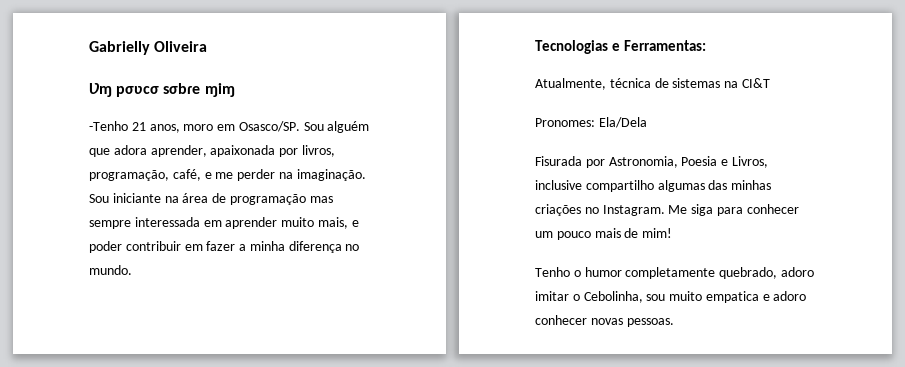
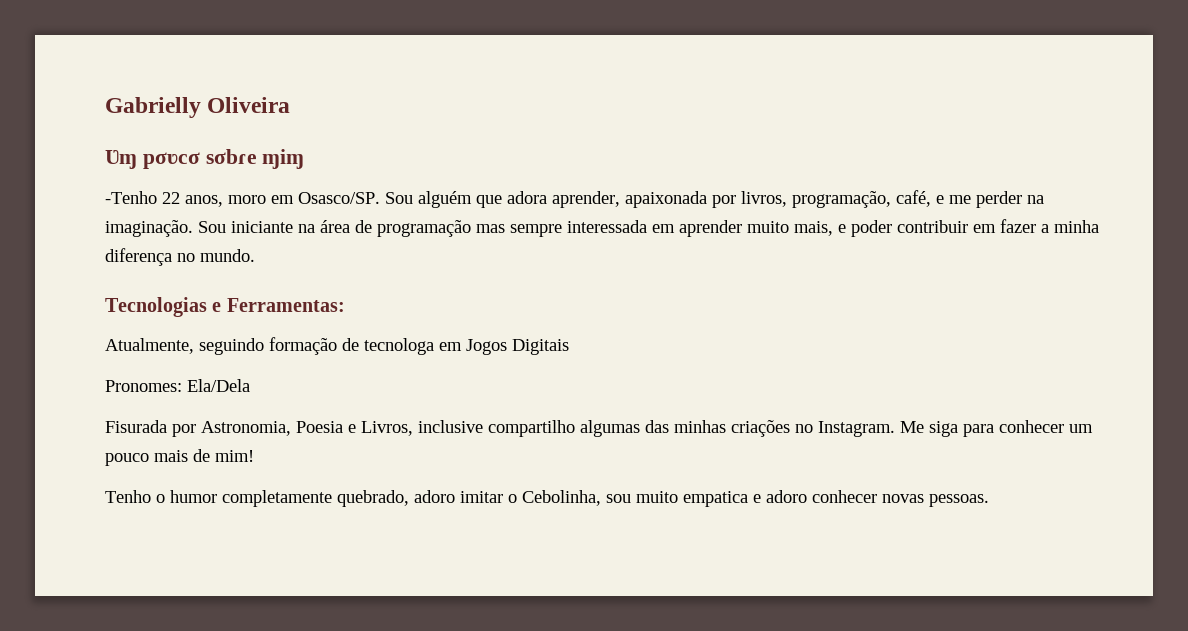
- -Tenho 21 anos, moro em Osasco/SP.
+ -Tenho 22 anos, moro em Osasco/SP.
- Atualmente, técnica de sistemas na CI&T
+ Atualmente, seguindo formação de tecnologa em Jogos Digitais

